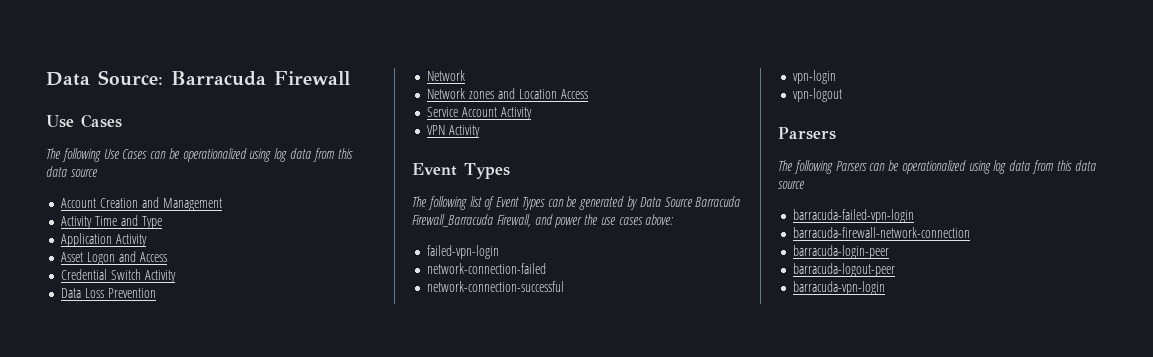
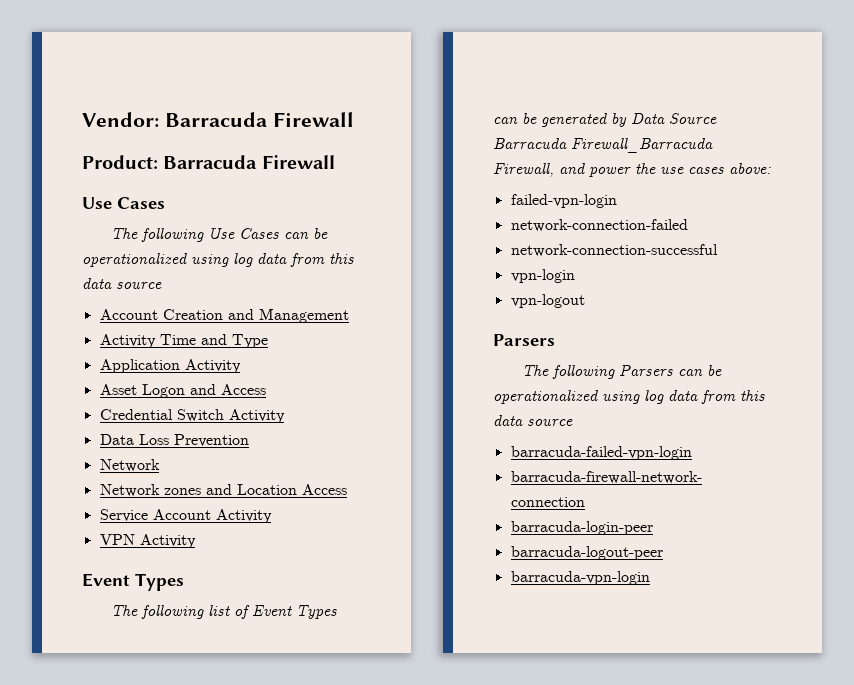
- Data Source: Barracuda Firewall
+ Vendor: Barracuda Firewall
+ Product: Barracuda Firewall

